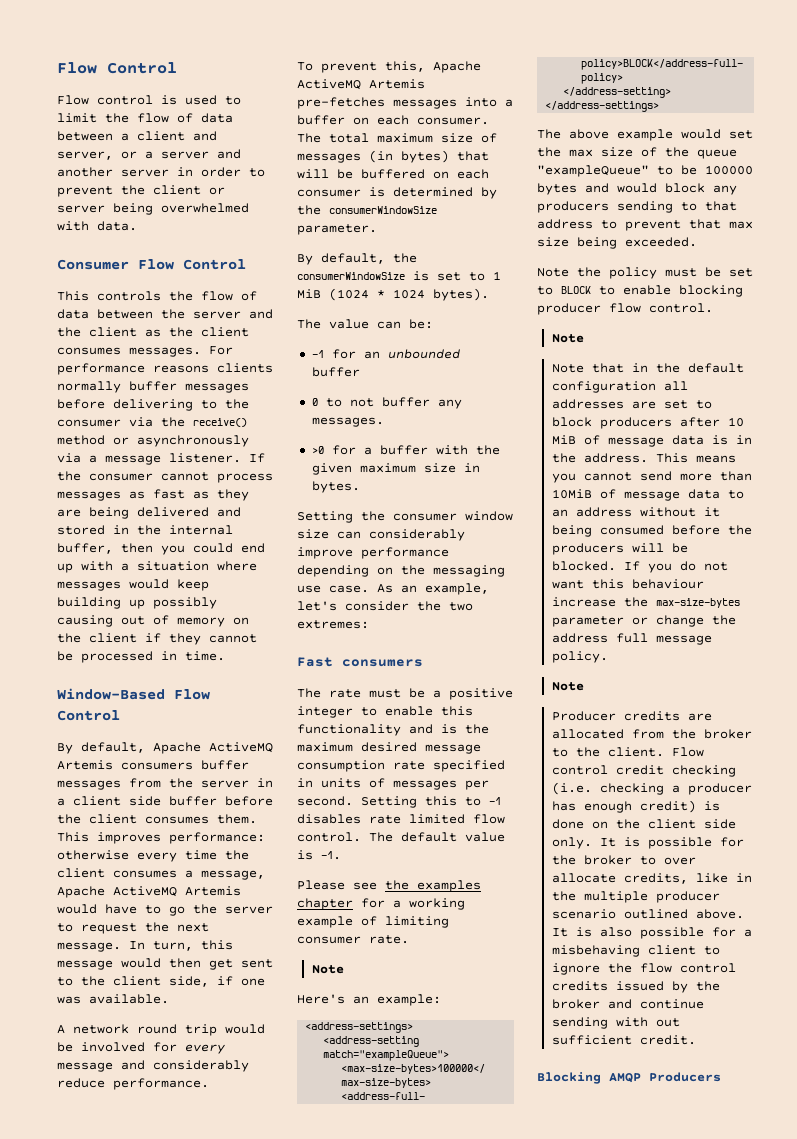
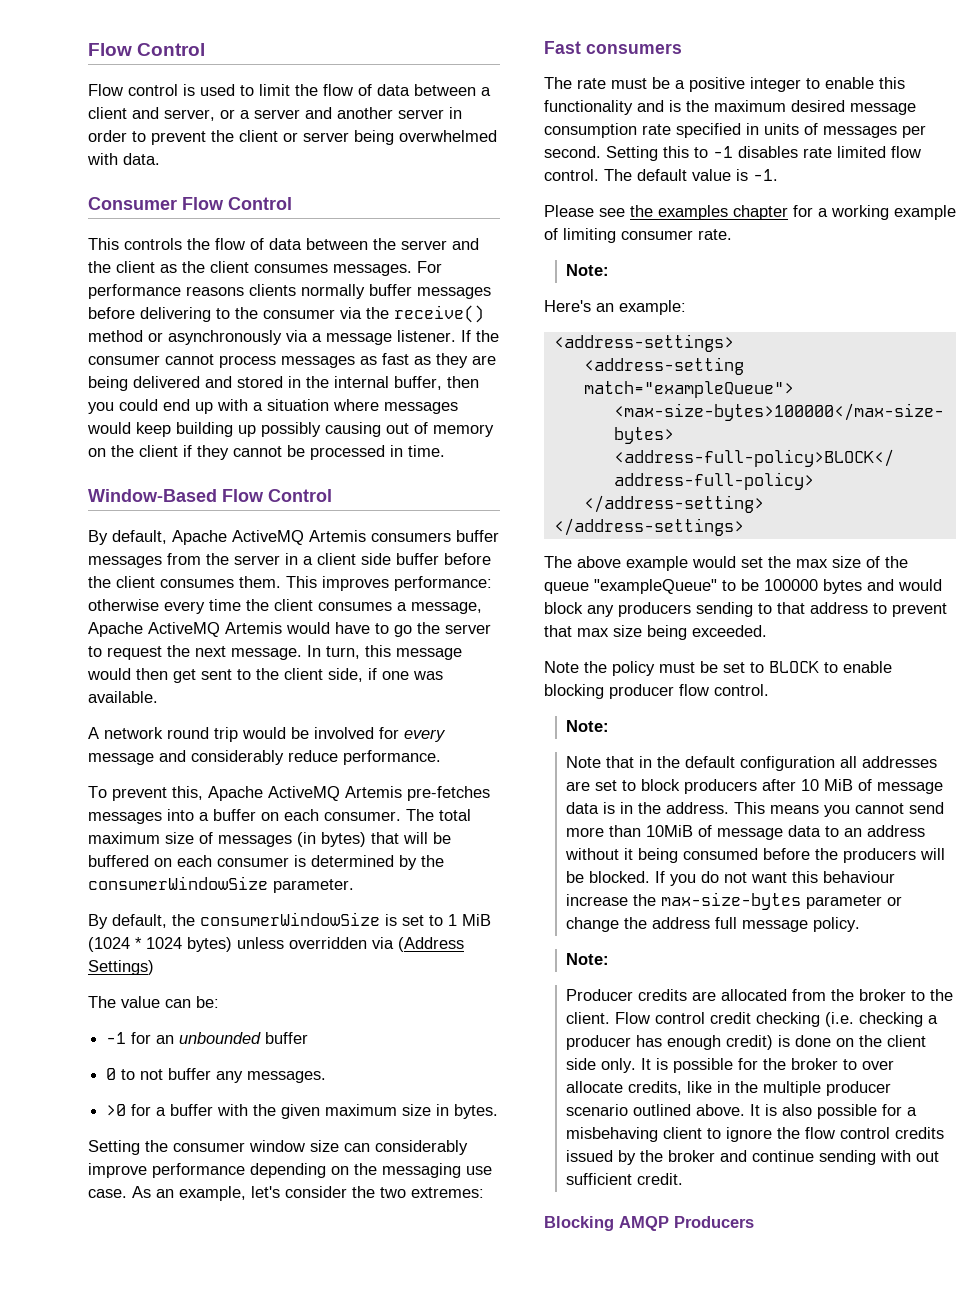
- By default, the consumerWindowSize is set to 1 MiB (1024 * 1024 bytes).
+ By default, the consumerWindowSize is set to 1 MiB (1024 * 1024 bytes) unless overridden via (Address Settings)
  Please see the examples chapter for a working example of limiting consumer rate.
- Note
+ Note:
  Note the policy must be set to BLOCK to enable blocking producer flow control.
- Note
+ Note:
  If you do not want this behaviour increase the max-size-bytes parameter or change the address full message policy.
- Note
+ Note:

